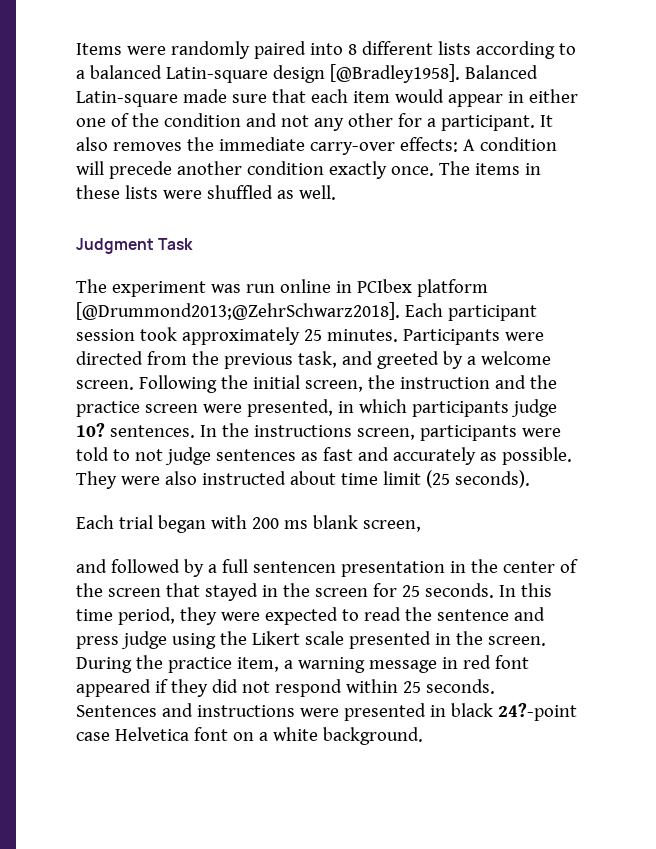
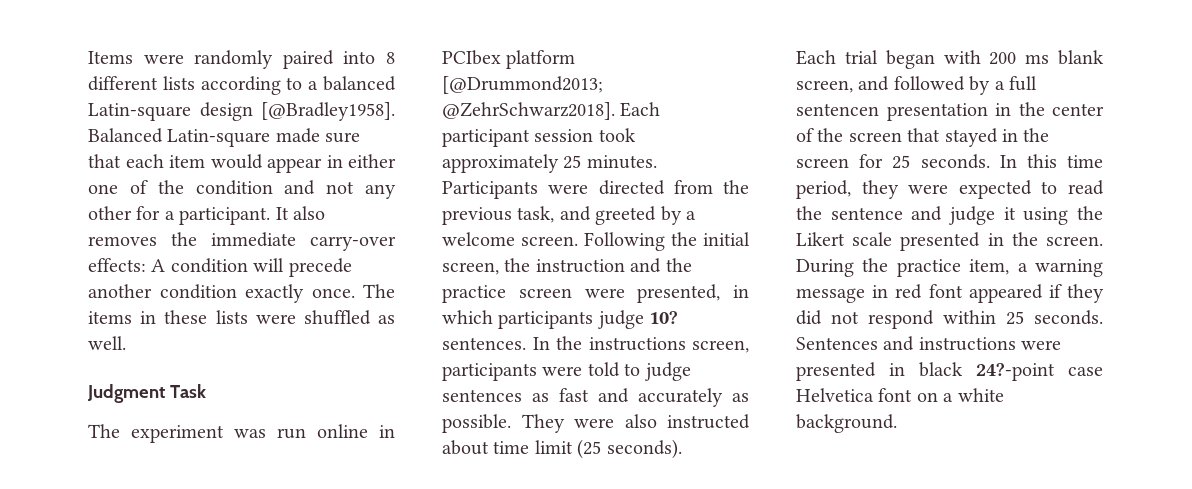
- In the instructions screen, participants were told to not judge sentences as fast and accurately as possible.
+ In the instructions screen, participants were told to judge sentences as fast and accurately as possible.
- Each trial began with 200 ms blank screen,
- and followed by a full sentencen presentation in the center of the screen that stayed in the screen for 25 seconds.
+ Each trial began with 200 ms blank screen, and followed by a full sentencen presentation in the center of the screen that stayed in the screen for 25 seconds.
- In this time period, they were expected to read the sentence and press judge using the Likert scale presented in the screen.
+ In this time period, they were expected to read the sentence and judge it using the Likert scale presented in the screen.

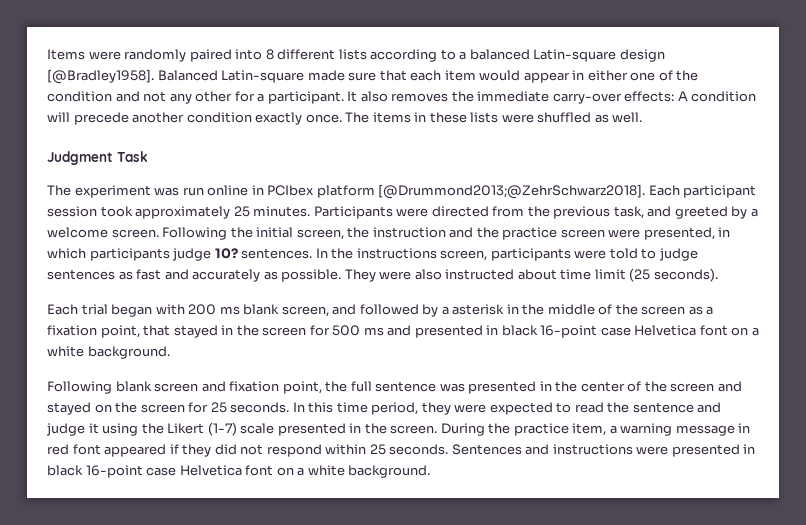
- Each trial began with 200 ms blank screen, and followed by a full sentencen presentation in the center of the screen that stayed in the screen for 25 seconds.
+ Each trial began with 200 ms blank screen, and followed by a asterisk in the middle of the screen as a fixation point, that stayed in the screen for 500 ms and presented in black 16-point case Helvetica font on a white background.
+ Following blank screen and fixation point, the full sentence was presented in the center of the screen and stayed on the screen for 25 seconds.
- In this time period, they were expected to read the sentence and judge it using the Likert scale presented in the screen.
+ In this time period, they were expected to read the sentence and judge it using the Likert (1-7) scale presented in the screen.
- Sentences and instructions were presented in black 24?-point case Helvetica font on a white background.
+ Sentences and instructions were presented in black 16-point case Helvetica font on a white background.

